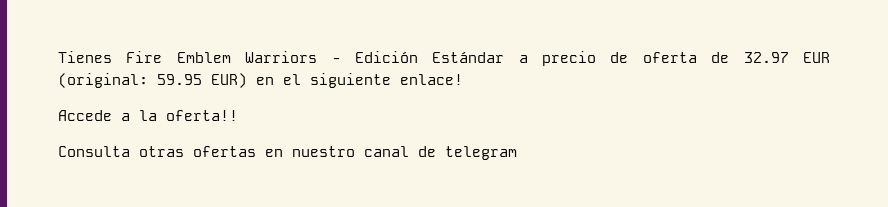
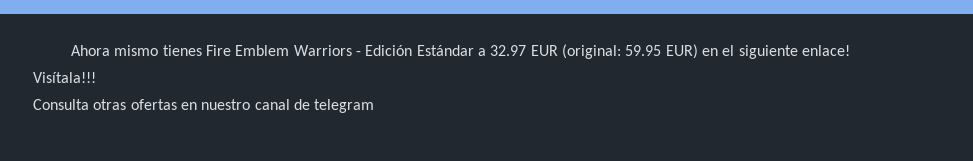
- Tienes Fire Emblem Warriors - Edición Estándar a precio de oferta de 32.97 EUR (original: 59.95 EUR) en el siguiente enlace!
+ Ahora mismo tienes Fire Emblem Warriors - Edición Estándar a 32.97 EUR (original: 59.95 EUR) en el siguiente enlace!
- Accede a la oferta!!
+ Visítala!!!

